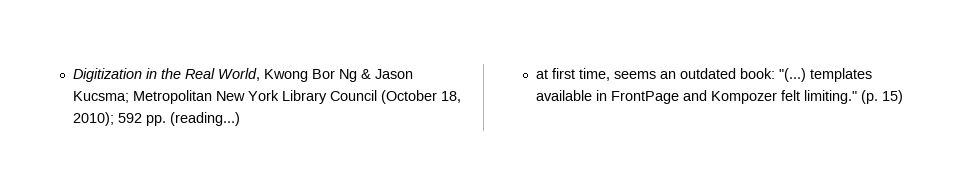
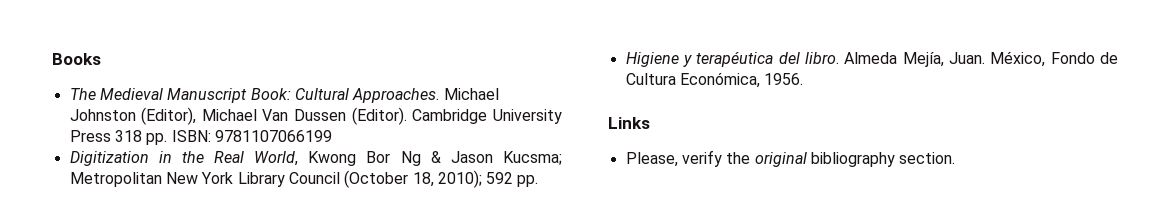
+ Books
+ The Medieval Manuscript Book: Cultural Approaches. Michael Johnston (Editor), Michael Van Dussen (Editor). Cambridge University Press 318 pp. ISBN: 9781107066199
- Digitization in the Real World, Kwong Bor Ng & Jason Kucsma; Metropolitan New York Library Council (October 18, 2010); 592 pp. (reading...)
- at first time, seems an outdated book: "(...) templates available in FrontPage and Kompozer felt limiting." (p. 15)
+ Digitization in the Real World, Kwong Bor Ng & Jason Kucsma; Metropolitan New York Library Council (October 18, 2010); 592 pp.
+ Higiene y terapéutica del libro. Almeda Mejía, Juan. México, Fondo de Cultura Económica, 1956.
+ Links
+ Please, verify the original bibliography section.

